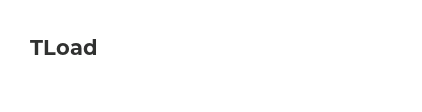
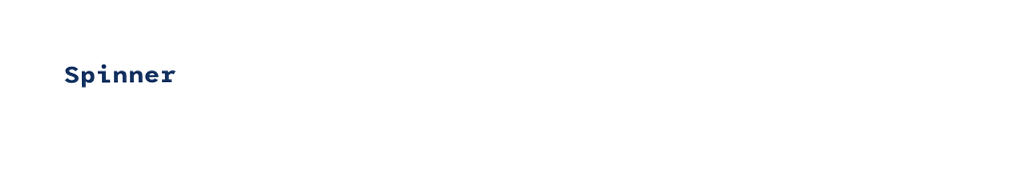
- TLoad
+ Spinner

